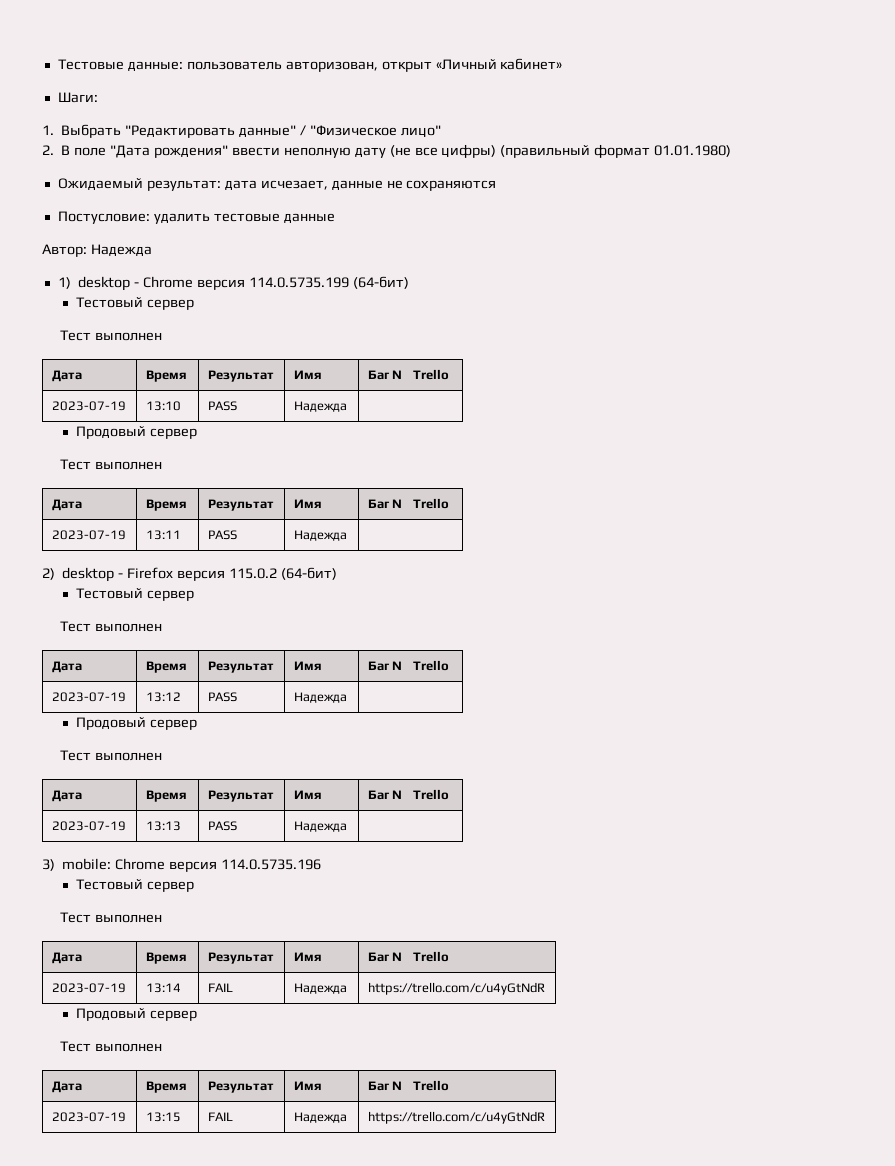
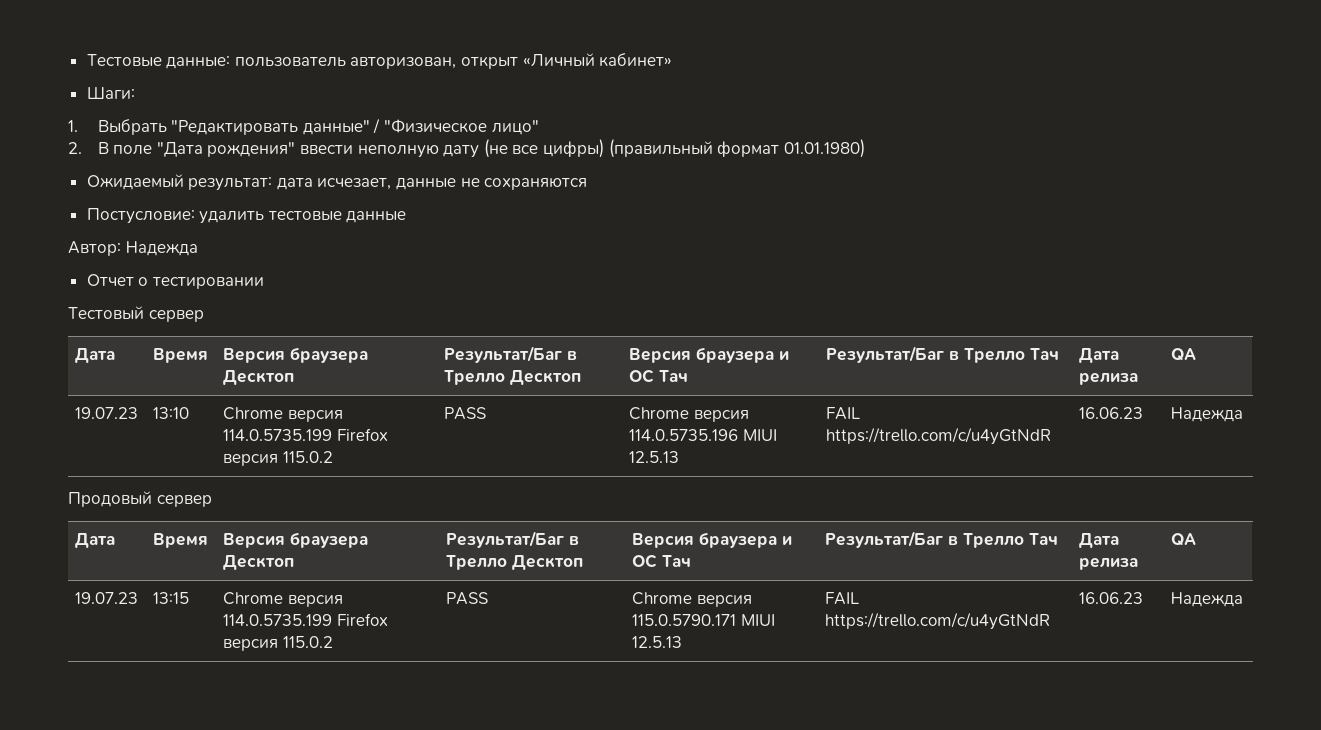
- 1) desktop - Chrome версия 114.0.5735.199 (64-бит)
+ Отчет о тестировании
  Тестовый сервер
- Тест выполнен
- Дата | Время | Результат | Имя | Баг № Trello
- 2023-07-19 | 13:10 | PASS | Надежда |
+ Дата | Время | Версия браузера Десктоп | Результат/Баг в Трелло Десктоп | Версия браузера и ОС Тач | Результат/Баг в Трелло Тач | Дата релиза | QA
+ 19.07.23 | 13:10 | Chrome версия 114.0.5735.199 Firefox версия 115.0.2 | PASS | Chrome версия 114.0.5735.196 MIUI 12.5.13 | FAIL https://trello.com/c/u4yGtNdR | 16.06.23 | Надежда
  Продовый сервер
- Тест выполнен
- Дата | Время | Результат | Имя | Баг № Trello
- 2023-07-19 | 13:11 | PASS | Надежда |
- 2) desktop - Firefox версия 115.0.2 (64-бит)
- Тестовый сервер
- Тест выполнен
- Дата | Время | Результат | Имя | Баг № Trello
- 2023-07-19 | 13:12 | PASS | Надежда |
- Продовый сервер
- Тест выполнен
- Дата | Время | Результат | Имя | Баг № Trello
- 2023-07-19 | 13:13 | PASS | Надежда |
- 3) mobile: Chrome версия 114.0.5735.196
- Тестовый сервер
- Тест выполнен
- Дата | Время | Результат | Имя | Баг № Trello
- 2023-07-19 | 13:14 | FAIL | Надежда | https://trello.com/c/u4yGtNdR
- Продовый сервер
- Тест выполнен
- Дата | Время | Результат | Имя | Баг № Trello
- 2023-07-19 | 13:15 | FAIL | Надежда | https://trello.com/c/u4yGtNdR
+ Дата | Время | Версия браузера Десктоп | Результат/Баг в Трелло Десктоп | Версия браузера и ОС Тач | Результат/Баг в Трелло Тач | Дата релиза | QA
+ 19.07.23 | 13:15 | Chrome версия 114.0.5735.199 Firefox версия 115.0.2 | PASS | Chrome версия 115.0.5790.171 MIUI 12.5.13 | FAIL https://trello.com/c/u4yGtNdR | 16.06.23 | Надежда

